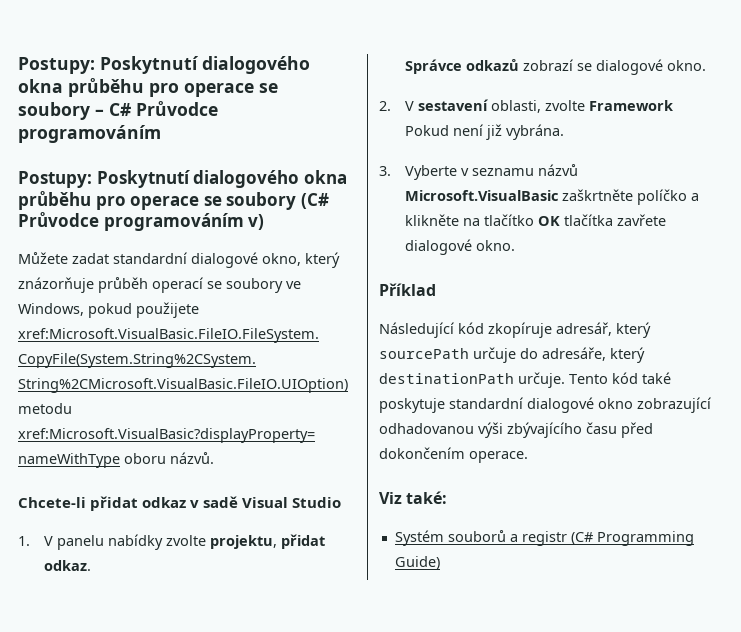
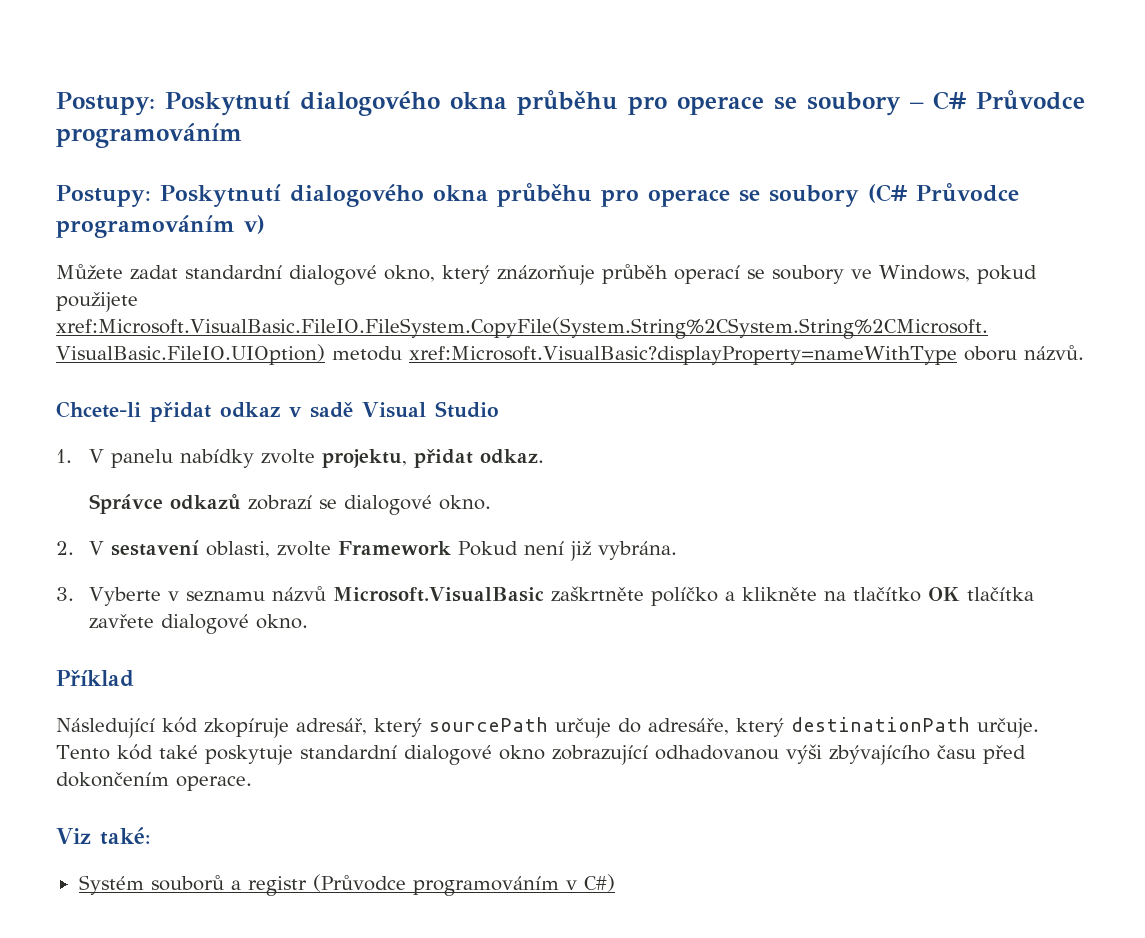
- Systém souborů a registr (C# Programming Guide)
+ Systém souborů a registr (Průvodce programováním v C#)

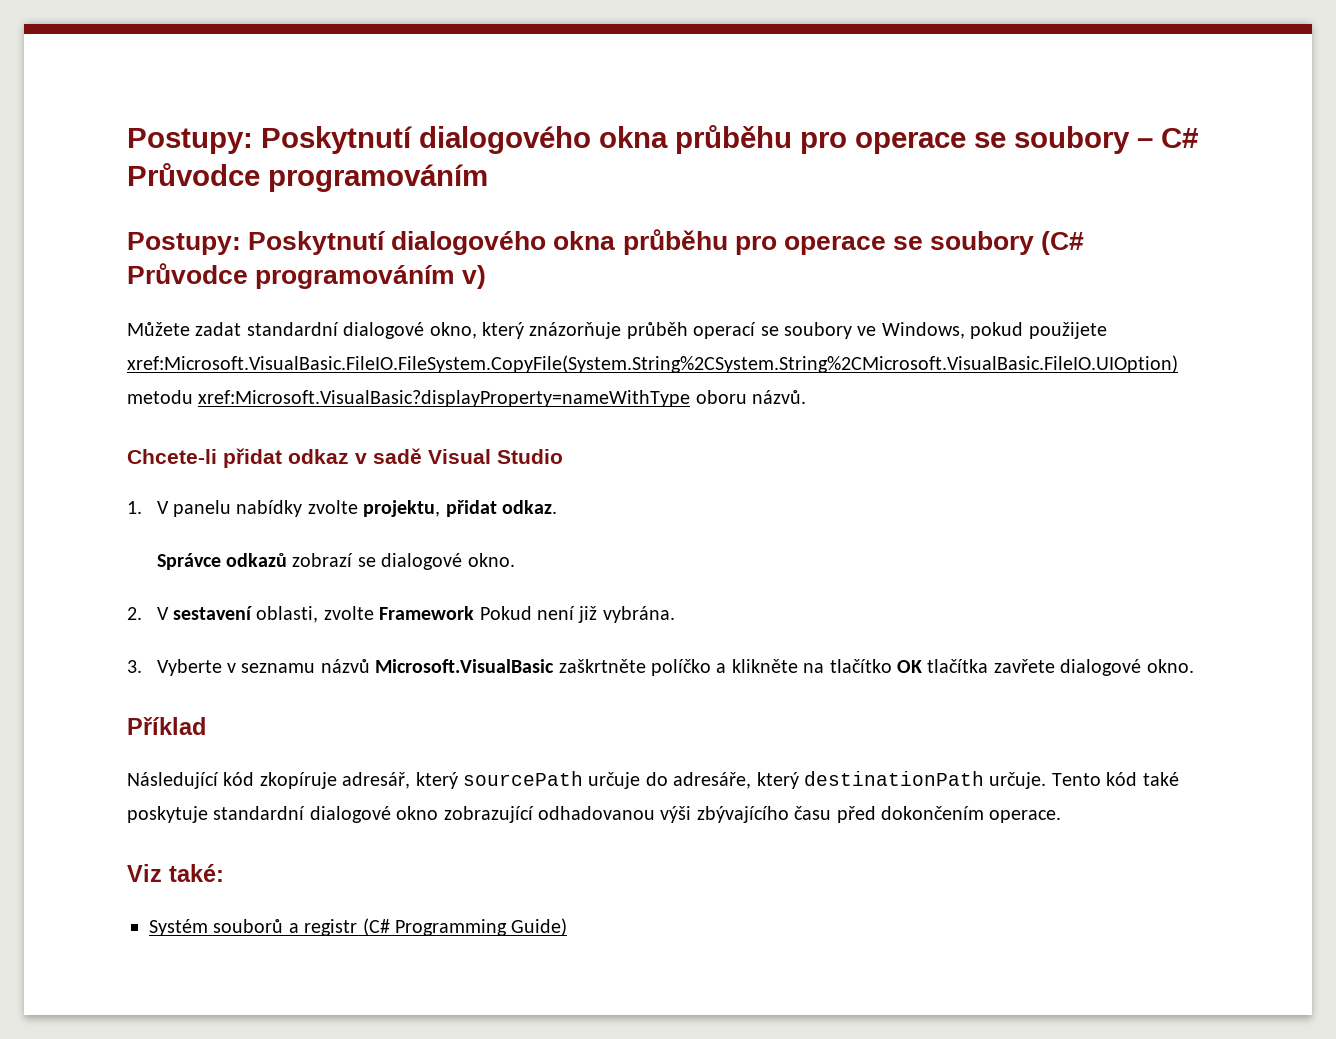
- Systém souborů a registr (Průvodce programováním v C#)
+ Systém souborů a registr (C# Programming Guide)

